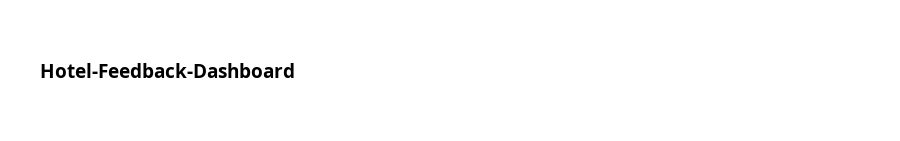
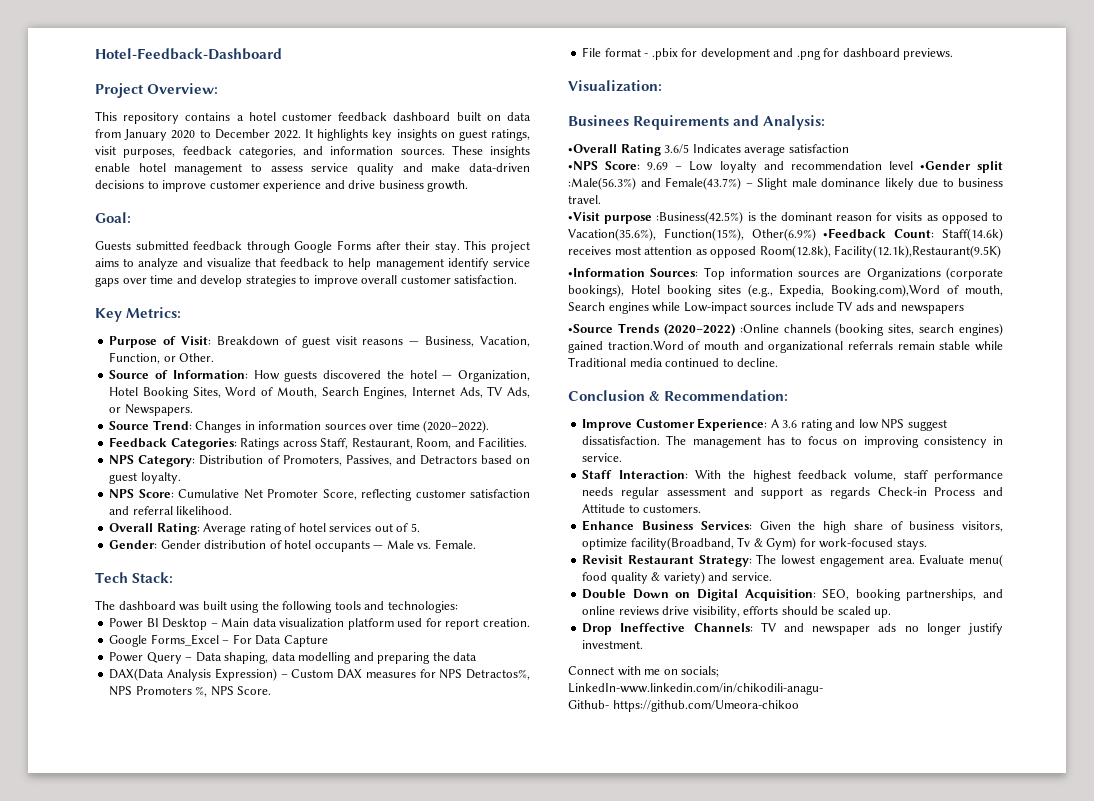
+ Project Overview:
+ This repository contains a hotel customer feedback dashboard built on data from January 2020 to December 2022. It highlights key insights on guest ratings, visit purposes, feedback categories, and information sources. These insights enable hotel management to assess service quality and make data-driven decisions to improve customer experience and drive business growth.
+ Goal:
+ Guests submitted feedback through Google Forms after their stay. This project aims to analyze and visualize that feedback to help management identify service gaps over time and develop strategies to improve overall customer satisfaction.
+ Key Metrics:
+ Purpose of Visit: Breakdown of guest visit reasons — Business, Vacation, Function, or Other.
+ Source of Information: How guests discovered the hotel — Organization, Hotel Booking Sites, Word of Mouth, Search Engines, Internet Ads, TV Ads, or Newspapers.
+ Source Trend: Changes in information sources over time (2020–2022).
+ Feedback Categories: Ratings across Staff, Restaurant, Room, and Facilities.
+ NPS Category: Distribution of Promoters, Passives, and Detractors based on guest loyalty.
+ NPS Score: Cumulative Net Promoter Score, reflecting customer satisfaction and referral likelihood.
+ Overall Rating: Average rating of hotel services out of 5.
+ Gender: Gender distribution of hotel occupants — Male vs. Female.
+ Tech Stack:
+ The dashboard was built using the following tools and technologies:
+ Power BI Desktop – Main data visualization platform used for report creation.
+ Google Forms_Excel – For Data Capture
+ Power Query – Data shaping, data modelling and preparing the data
+ DAX(Data Analysis Expression) – Custom DAX measures for NPS Detractos%, NPS Promoters %, NPS Score.
+ File format - .pbix for development and .png for dashboard previews.
+ Visualization:
+ Businees Requirements and Analysis:
+ •Overall Rating 3.6/5 Indicates average satisfaction
+ •NPS Score: 9.69 – Low loyalty and recommendation level •Gender split :Male(56.3%) and Female(43.7%) – Slight male dominance likely due to business travel.
+ •Visit purpose :Business(42.5%) is the dominant reason for visits as opposed to Vacation(35.6%), Function(15%), Other(6.9%) •Feedback Count: Staff(14.6k) receives most attention as opposed Room(12.8k), Facility(12.1k),Restaurant(9.5K)
+ •Information Sources: Top information sources are Organizations (corporate bookings), Hotel booking sites (e.g., Expedia, Booking.com),Word of mouth, Search engines while Low-impact sources include TV ads and newspapers
+ •Source Trends (2020–2022) :Online channels (booking sites, search engines) gained traction.Word of mouth and organizational referrals remain stable while Traditional media continued to decline.
+ Conclusion & Recommendation:
+ Improve Customer Experience: A 3.6 rating and low NPS suggest dissatisfaction. The management has to focus on improving consistency in service.
+ Staff Interaction: With the highest feedback volume, staff performance needs regular assessment and support as regards Check-in Process and Attitude to customers.
+ Enhance Business Services: Given the high share of business visitors, optimize facility(Broadband, Tv & Gym) for work-focused stays.
+ Revisit Restaurant Strategy: The lowest engagement area. Evaluate menu( food quality & variety) and service.
+ Double Down on Digital Acquisition: SEO, booking partnerships, and online reviews drive visibility, efforts should be scaled up.
+ Drop Ineffective Channels: TV and newspaper ads no longer justify investment.
+ Connect with me on socials;
+ LinkedIn-www.linkedin.com/in/chikodili-anagu-
+ Github- https://github.com/Umeora-chikoo

